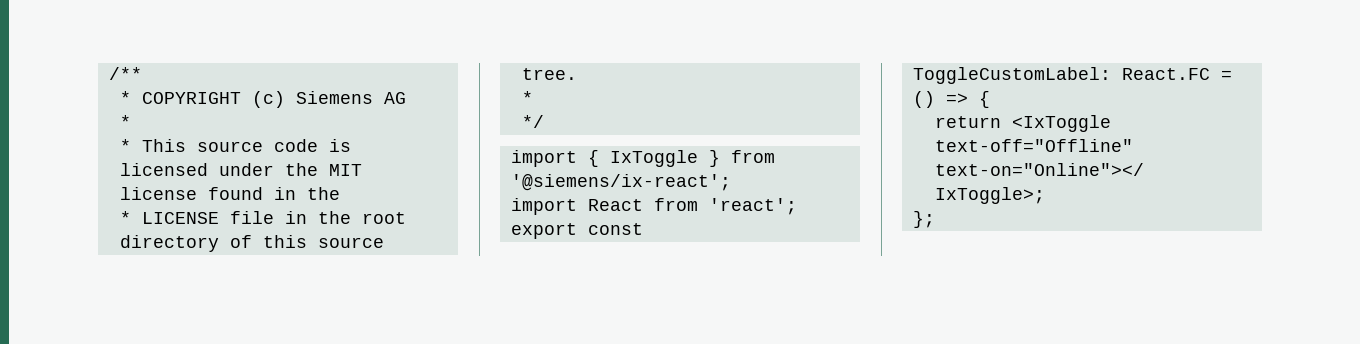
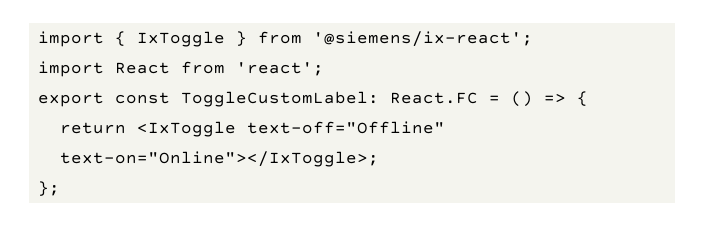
- /**
- * COPYRIGHT (c) Siemens AG
- *
- * This source code is licensed under the MIT license found in the
- * LICENSE file in the root directory of this source tree.
- *
- */

